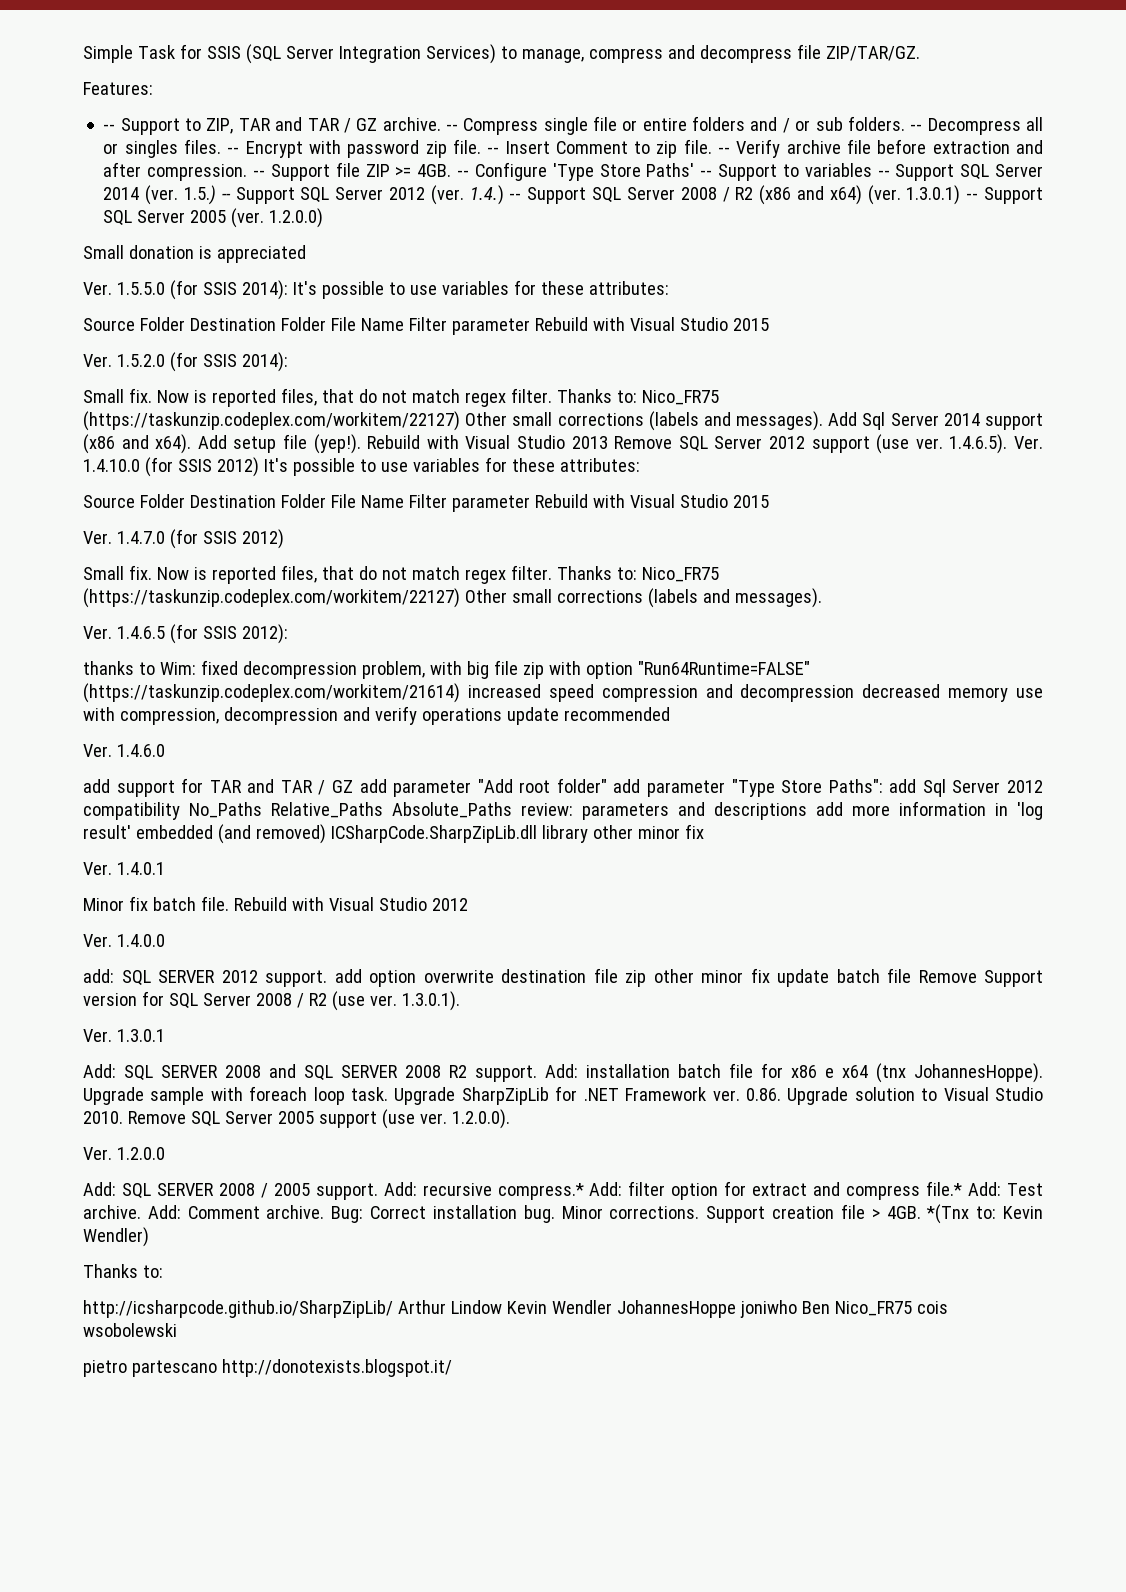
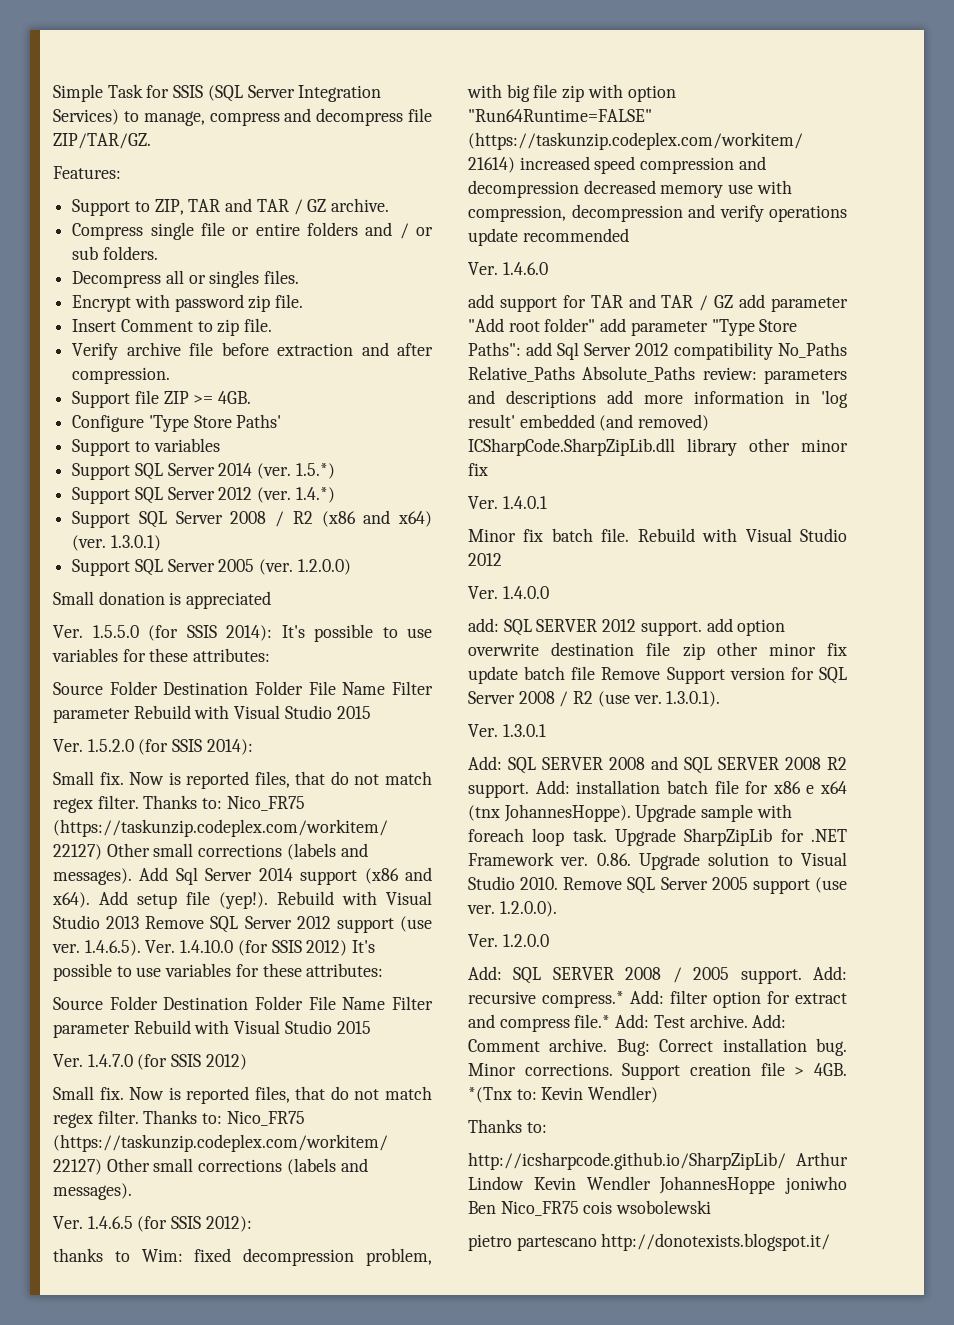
- -- Support to ZIP, TAR and TAR / GZ archive. -- Compress single file or entire folders and / or sub folders. -- Decompress all or singles files. -- Encrypt with password zip file. -- Insert Comment to zip file. -- Verify archive file before extraction and after compression. -- Support file ZIP >= 4GB. -- Configure 'Type Store Paths' -- Support to variables -- Support SQL Server 2014 (ver.
+ Support to ZIP, TAR and TAR / GZ archive.
+ Compress single file or entire folders and / or sub folders.
+ Decompress all or singles files.
+ Encrypt with password zip file.
+ Insert Comment to zip file.
+ Verify archive file before extraction and after compression.
+ Support file ZIP >= 4GB.
+ Configure 'Type Store Paths'
+ Support to variables
+ Support SQL Server 2014 (ver.
- 1.5.) -- Support SQL Server 2012 (ver.
+ 1.5.*)
+ Support SQL Server 2012 (ver.
- 1.4.) -- Support SQL Server 2008 / R2 (x86 and x64) (ver.
+ 1.4.*)
+ Support SQL Server 2008 / R2 (x86 and x64) (ver.
- 1.3.0.1) -- Support SQL Server 2005 (ver.
+ 1.3.0.1)
+ Support SQL Server 2005 (ver.

